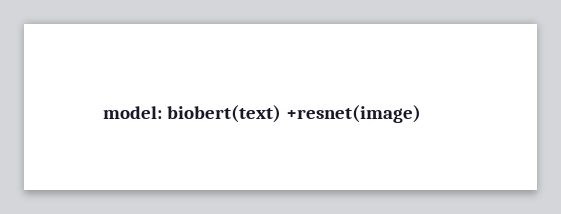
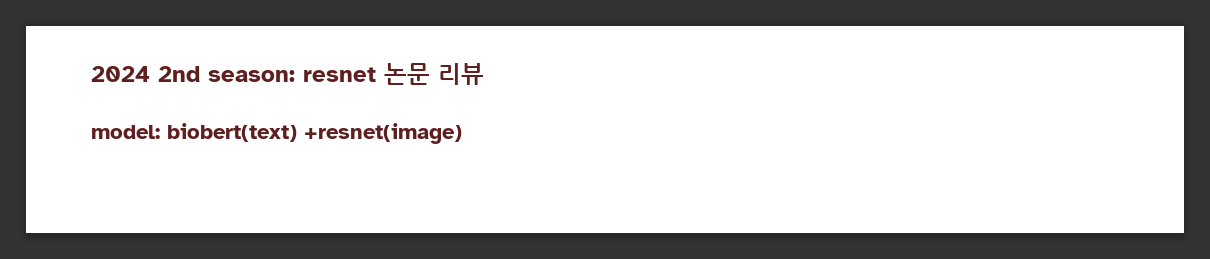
+ 2024 2nd season: resnet 논문 리뷰

